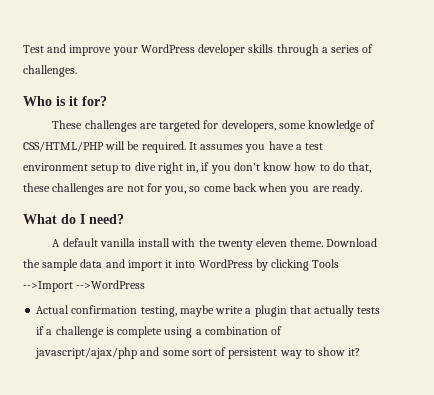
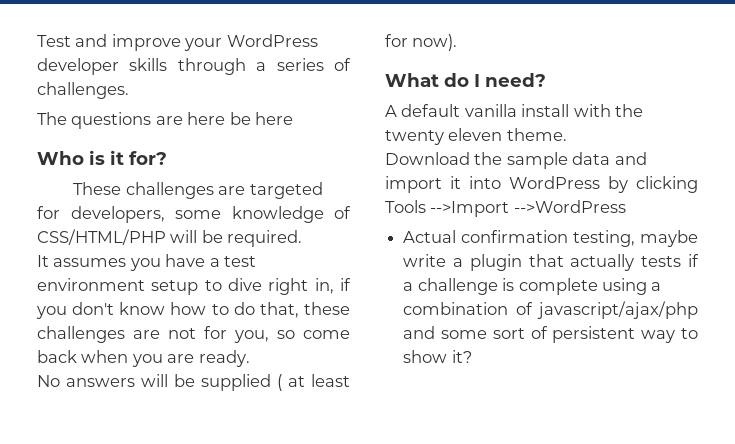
+ The questions are here be here
- These challenges are targeted for developers, some knowledge of CSS/HTML/PHP will be required. It assumes you have a test environment setup to dive right in, if you don't know how to do that, these challenges are not for you, so come back when you are ready.
+ These challenges are targeted for developers, some knowledge of CSS/HTML/PHP will be required.
+ It assumes you have a test environment setup to dive right in, if you don't know how to do that, these challenges are not for you, so come back when you are ready.
+ No answers will be supplied ( at least for now).
- A default vanilla install with the twenty eleven theme. Download the sample data and import it into WordPress by clicking Tools -->Import -->WordPress
+ A default vanilla install with the twenty eleven theme.
+ Download the sample data and import it into WordPress by clicking Tools -->Import -->WordPress

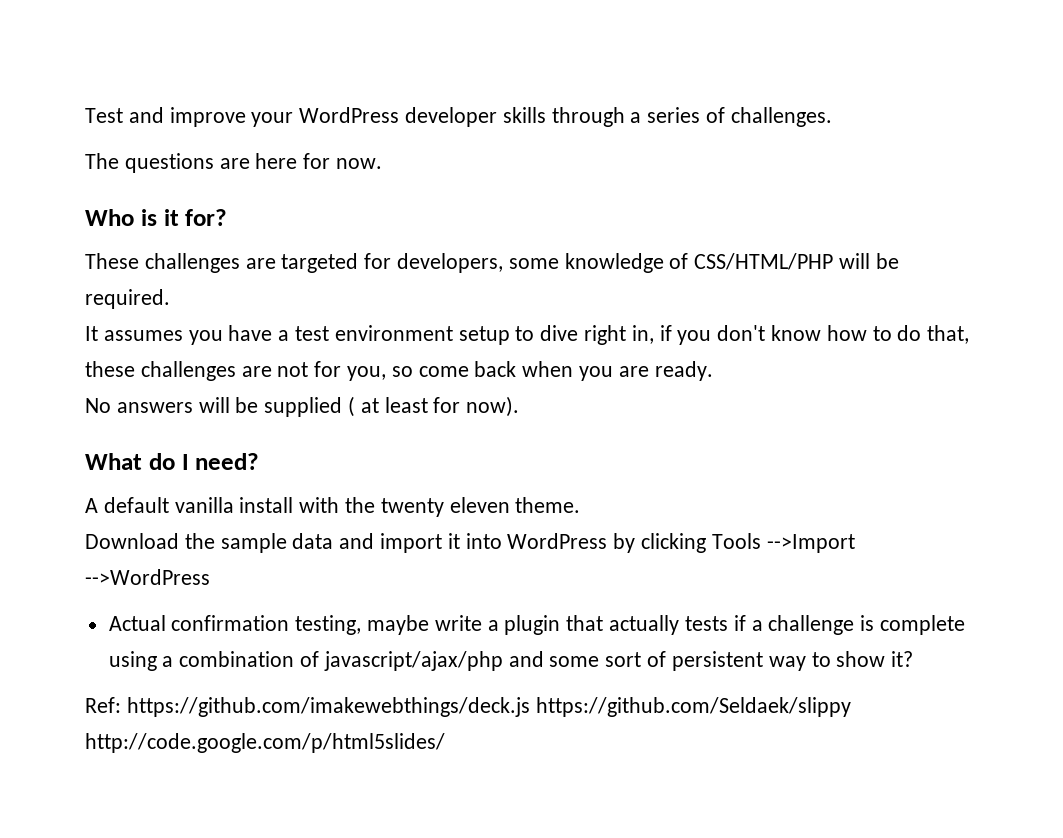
- The questions are here be here
+ The questions are here for now.
+ Ref: https://github.com/imakewebthings/deck.js https://github.com/Seldaek/slippy http://code.google.com/p/html5slides/

